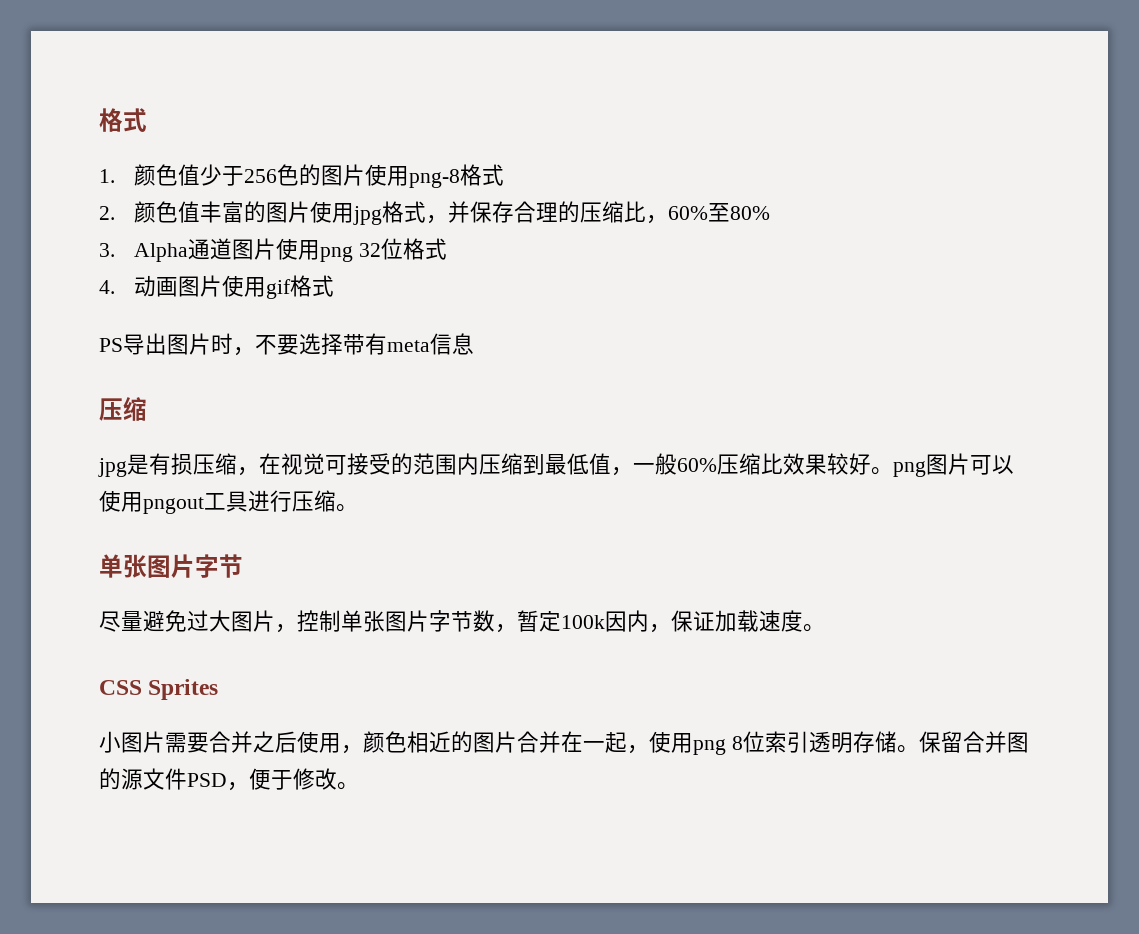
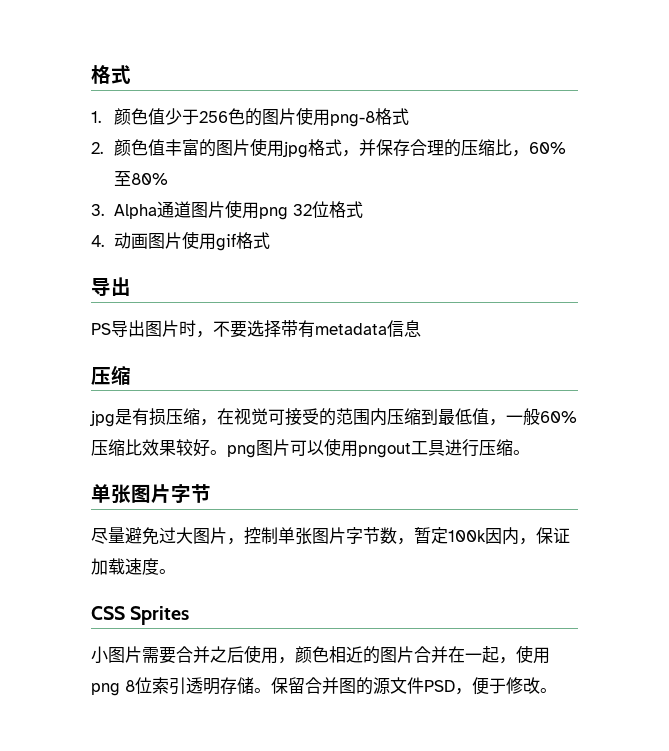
  4.动画图片使用gif格式
+ 导出
- PS导出图片时，不要选择带有meta信息
+ PS导出图片时，不要选择带有metadata信息

